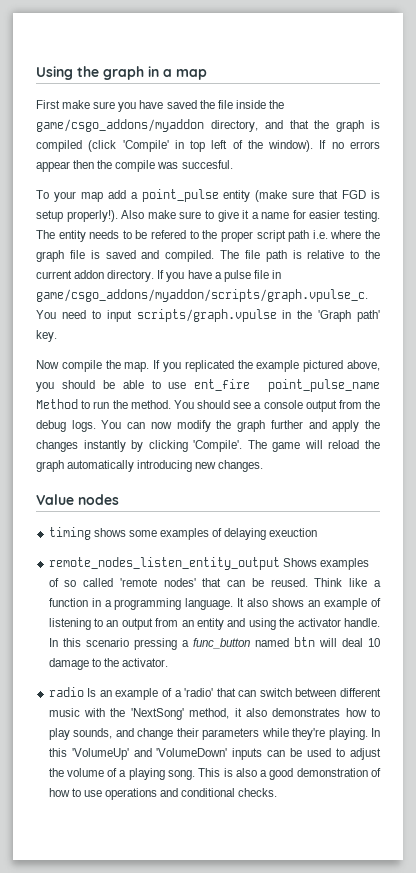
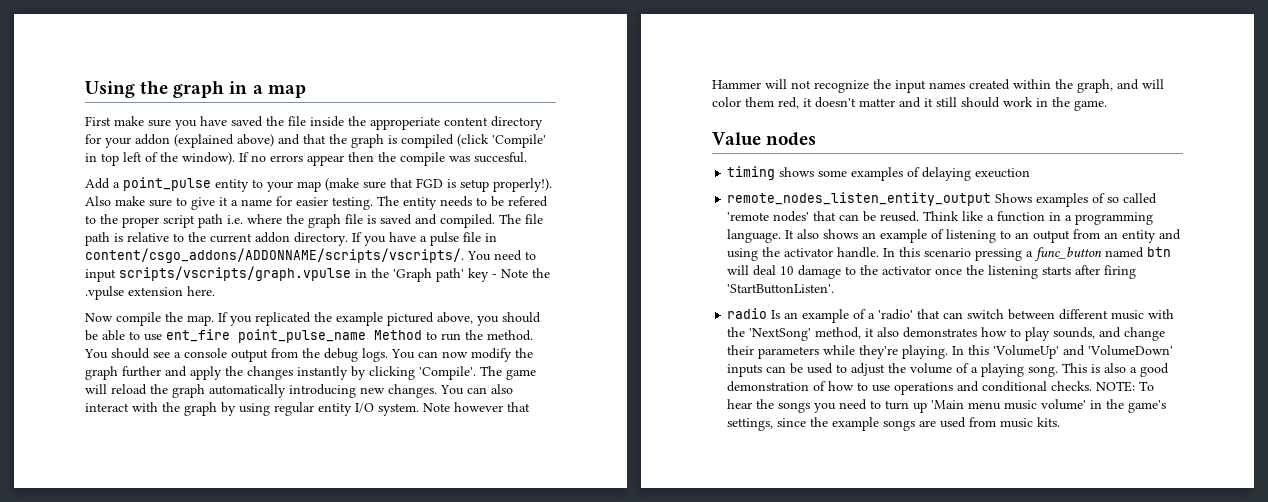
- First make sure you have saved the file inside the game/csgo_addons/myaddon directory, and that the graph is compiled (click 'Compile' in top left of the window).
+ First make sure you have saved the file inside the approperiate content directory for your addon (explained above) and that the graph is compiled (click 'Compile' in top left of the window).
- To your map add a point_pulse entity (make sure that FGD is setup properly!).
+ Add a point_pulse entity to your map (make sure that FGD is setup properly!).
- If you have a pulse file in game/csgo_addons/myaddon/scripts/graph.vpulse_c. You need to input scripts/graph.vpulse in the 'Graph path' key.
+ If you have a pulse file in content/csgo_addons/ADDONNAME/scripts/vscripts/. You need to input scripts/vscripts/graph.vpulse in the 'Graph path' key - Note the .vpulse extension here.
+ You can also interact with the graph by using regular entity I/O system. Note however that Hammer will not recognize the input names created within the graph, and will color them red, it doesn't matter and it still should work in the game.
- In this scenario pressing a func_button named btn will deal 10 damage to the activator.
+ In this scenario pressing a func_button named btn will deal 10 damage to the activator once the listening starts after firing 'StartButtonListen'.
+ NOTE: To hear the songs you need to turn up 'Main menu music volume' in the game's settings, since the example songs are used from music kits.

